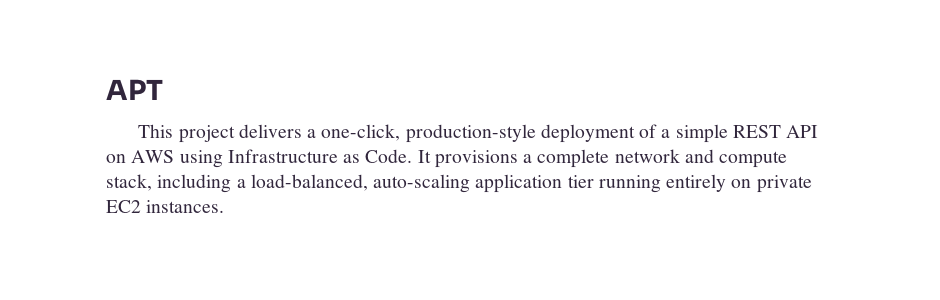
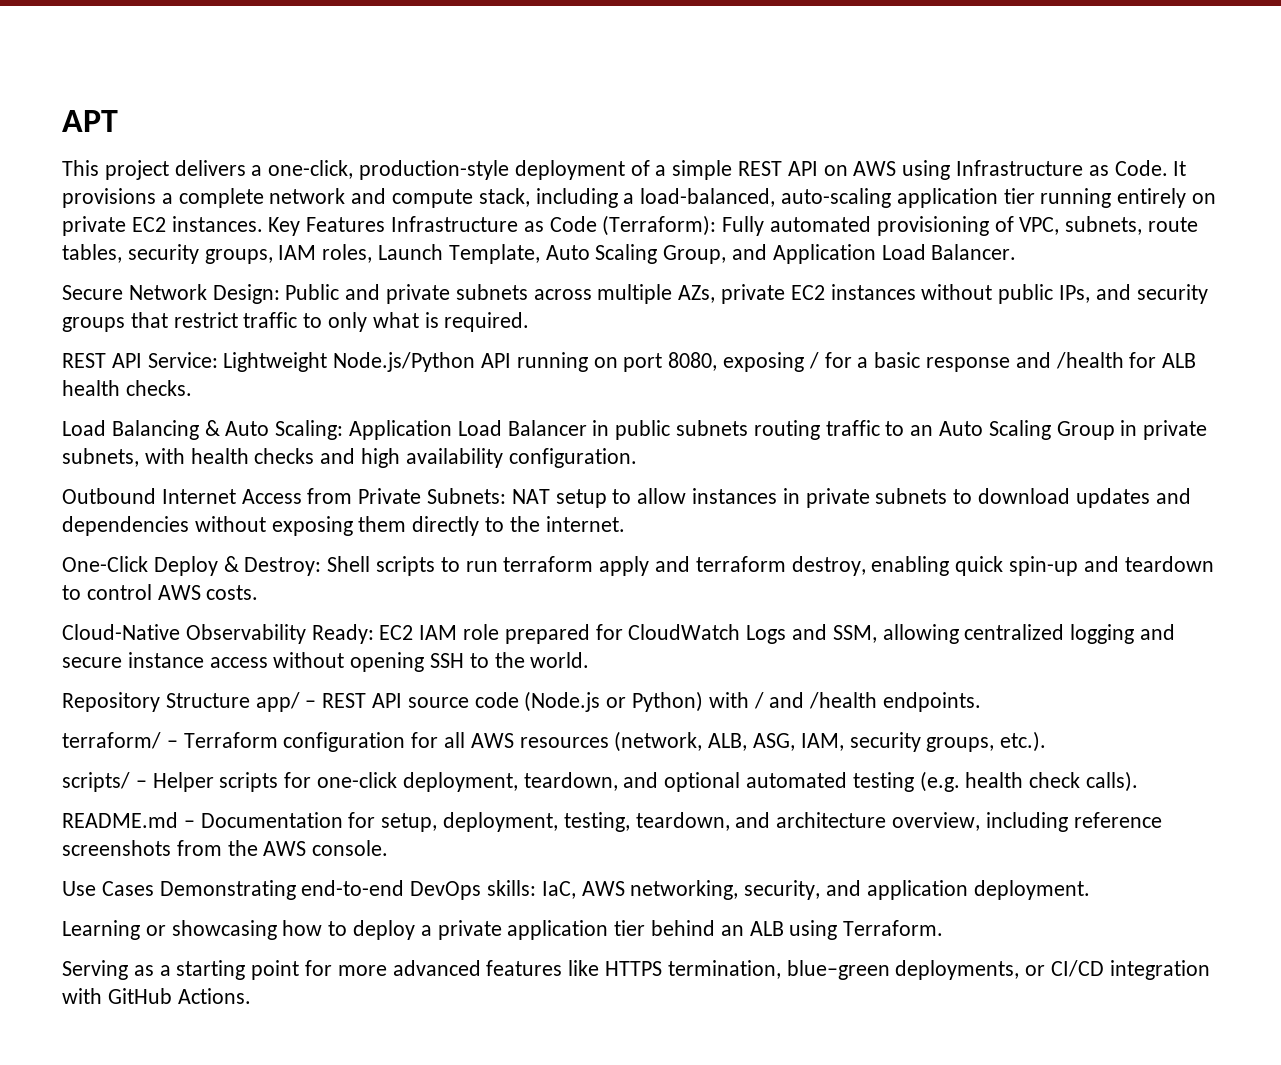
+ Key Features Infrastructure as Code (Terraform): Fully automated provisioning of VPC, subnets, route tables, security groups, IAM roles, Launch Template, Auto Scaling Group, and Application Load Balancer.
+ Secure Network Design: Public and private subnets across multiple AZs, private EC2 instances without public IPs, and security groups that restrict traffic to only what is required.
+ REST API Service: Lightweight Node.js/Python API running on port 8080, exposing / for a basic response and /health for ALB health checks.
+ Load Balancing & Auto Scaling: Application Load Balancer in public subnets routing traffic to an Auto Scaling Group in private subnets, with health checks and high availability configuration.
+ Outbound Internet Access from Private Subnets: NAT setup to allow instances in private subnets to download updates and dependencies without exposing them directly to the internet.
+ One-Click Deploy & Destroy: Shell scripts to run terraform apply and terraform destroy, enabling quick spin-up and teardown to control AWS costs.
+ Cloud-Native Observability Ready: EC2 IAM role prepared for CloudWatch Logs and SSM, allowing centralized logging and secure instance access without opening SSH to the world.
+ Repository Structure app/ – REST API source code (Node.js or Python) with / and /health endpoints.
+ terraform/ – Terraform configuration for all AWS resources (network, ALB, ASG, IAM, security groups, etc.).
+ scripts/ – Helper scripts for one-click deployment, teardown, and optional automated testing (e.g. health check calls).
+ README.md – Documentation for setup, deployment, testing, teardown, and architecture overview, including reference screenshots from the AWS console.
+ Use Cases Demonstrating end-to-end DevOps skills: IaC, AWS networking, security, and application deployment.
+ Learning or showcasing how to deploy a private application tier behind an ALB using Terraform.
+ Serving as a starting point for more advanced features like HTTPS termination, blue–green deployments, or CI/CD integration with GitHub Actions.

